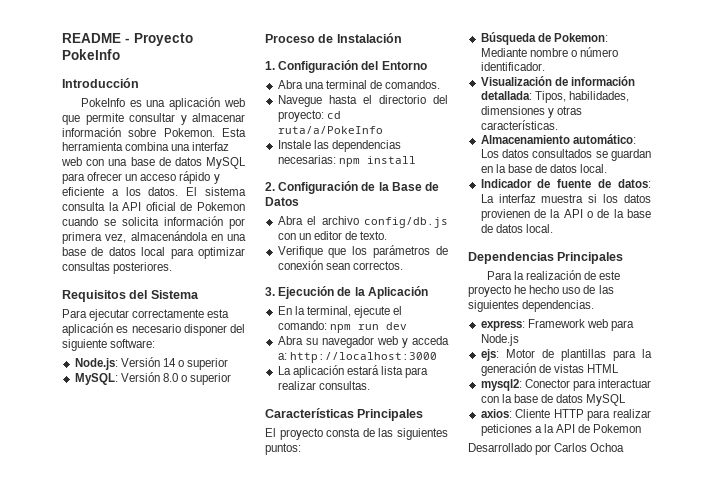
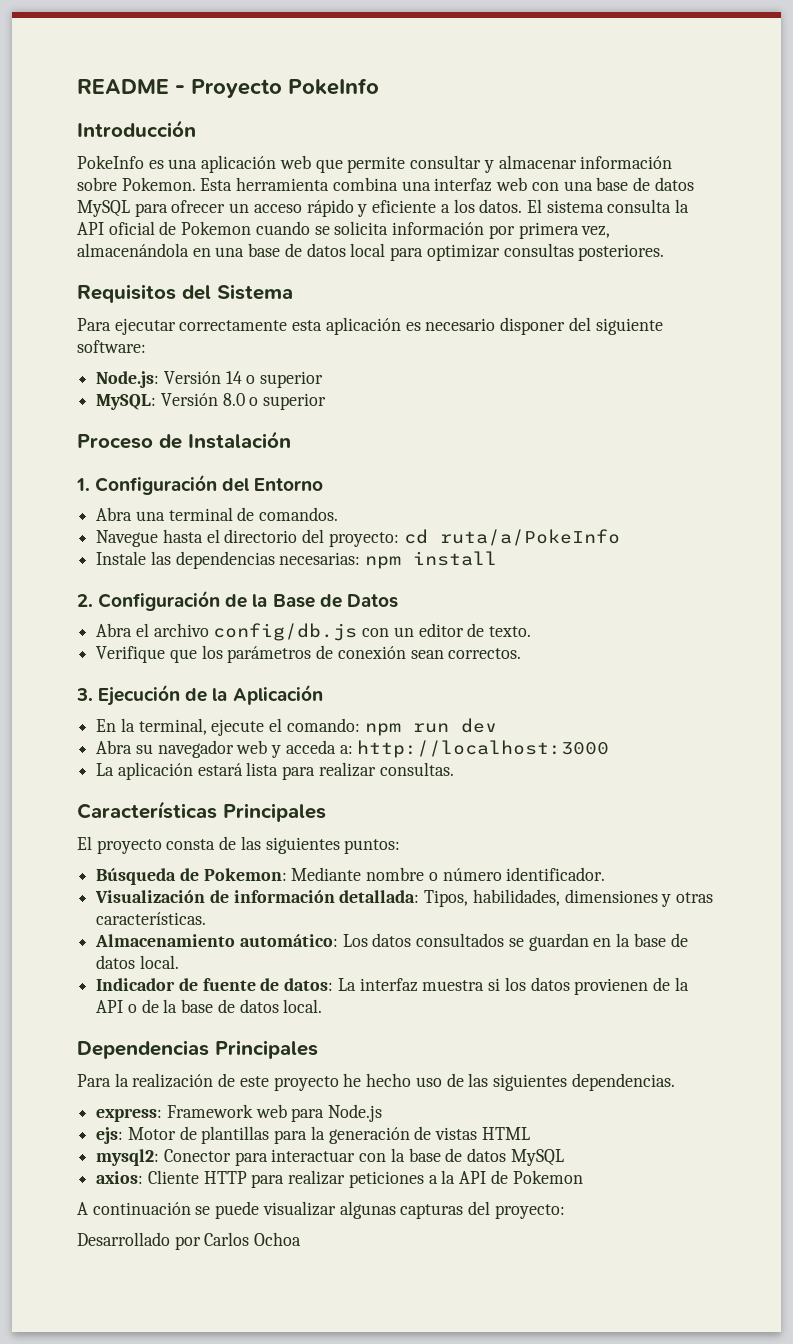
+ A continuación se puede visualizar algunas capturas del proyecto:

